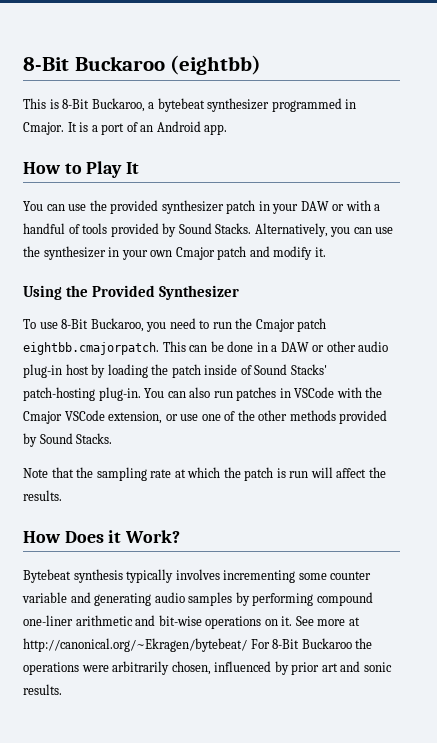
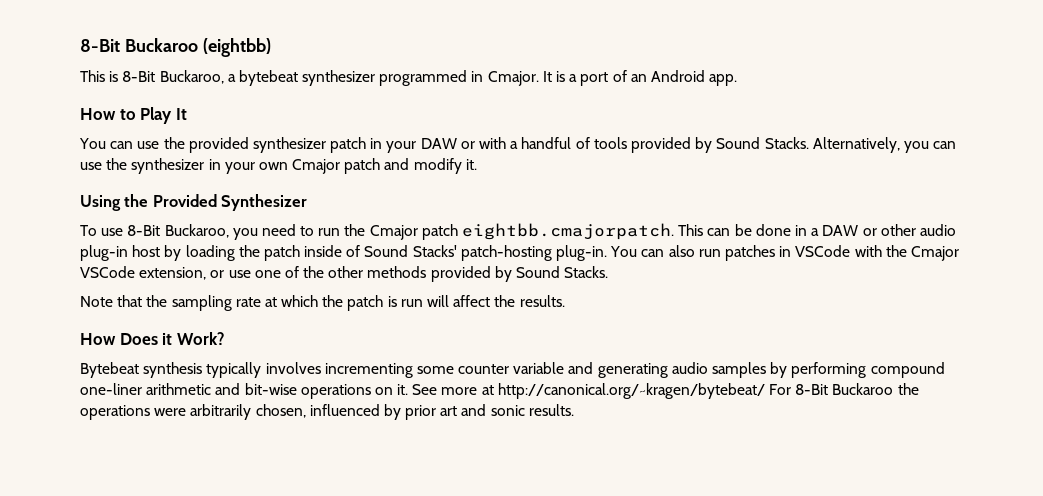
- See more at http://canonical.org/~Ekragen/bytebeat/ For 8-Bit Buckaroo the operations were arbitrarily chosen, influenced by prior art and sonic results.
+ See more at http://canonical.org/~kragen/bytebeat/ For 8-Bit Buckaroo the operations were arbitrarily chosen, influenced by prior art and sonic results.

